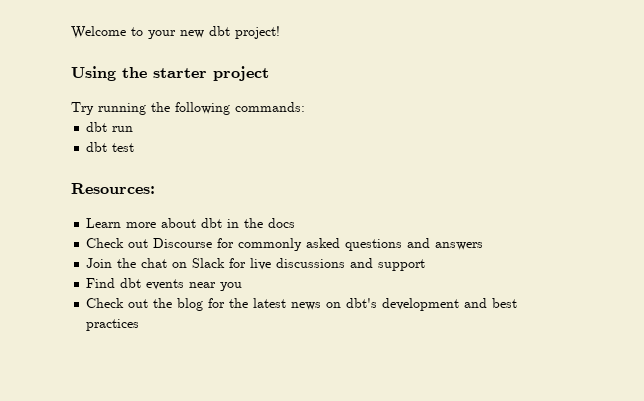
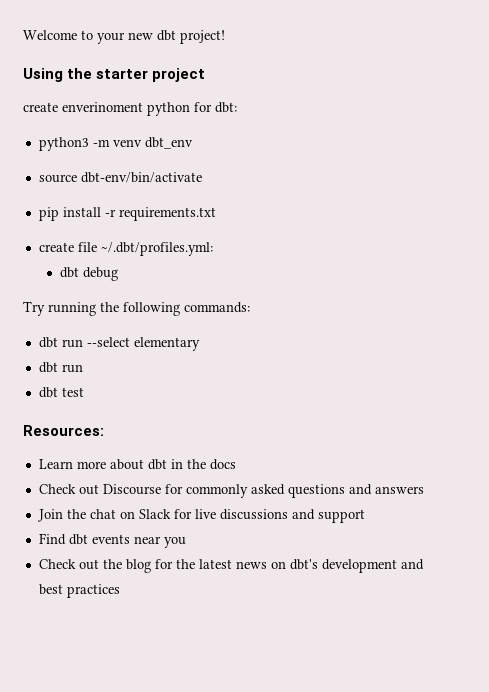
+ create enverinoment python for dbt:
+ python3 -m venv dbt_env
+ source dbt-env/bin/activate
+ pip install -r requirements.txt
+ create file ~/.dbt/profiles.yml:
+ dbt debug
+ dbt run --select elementary

